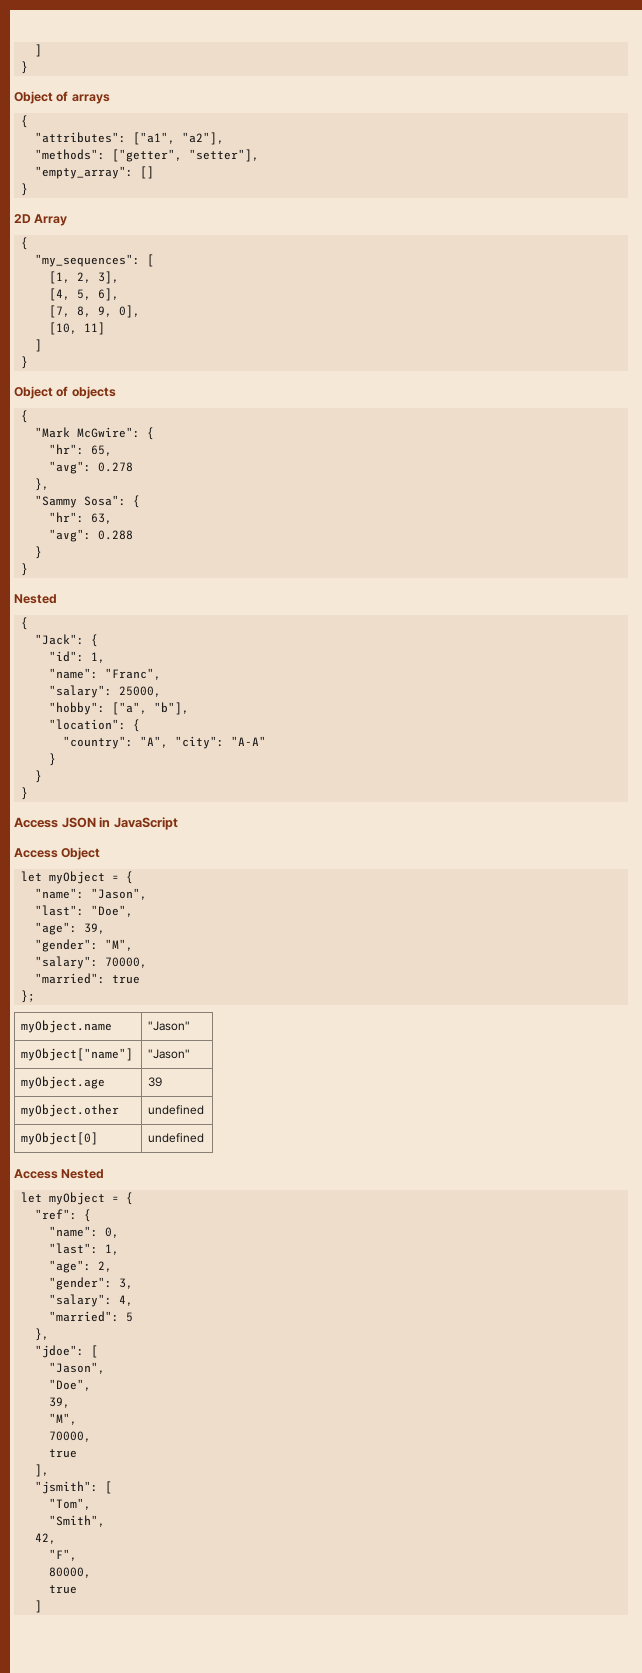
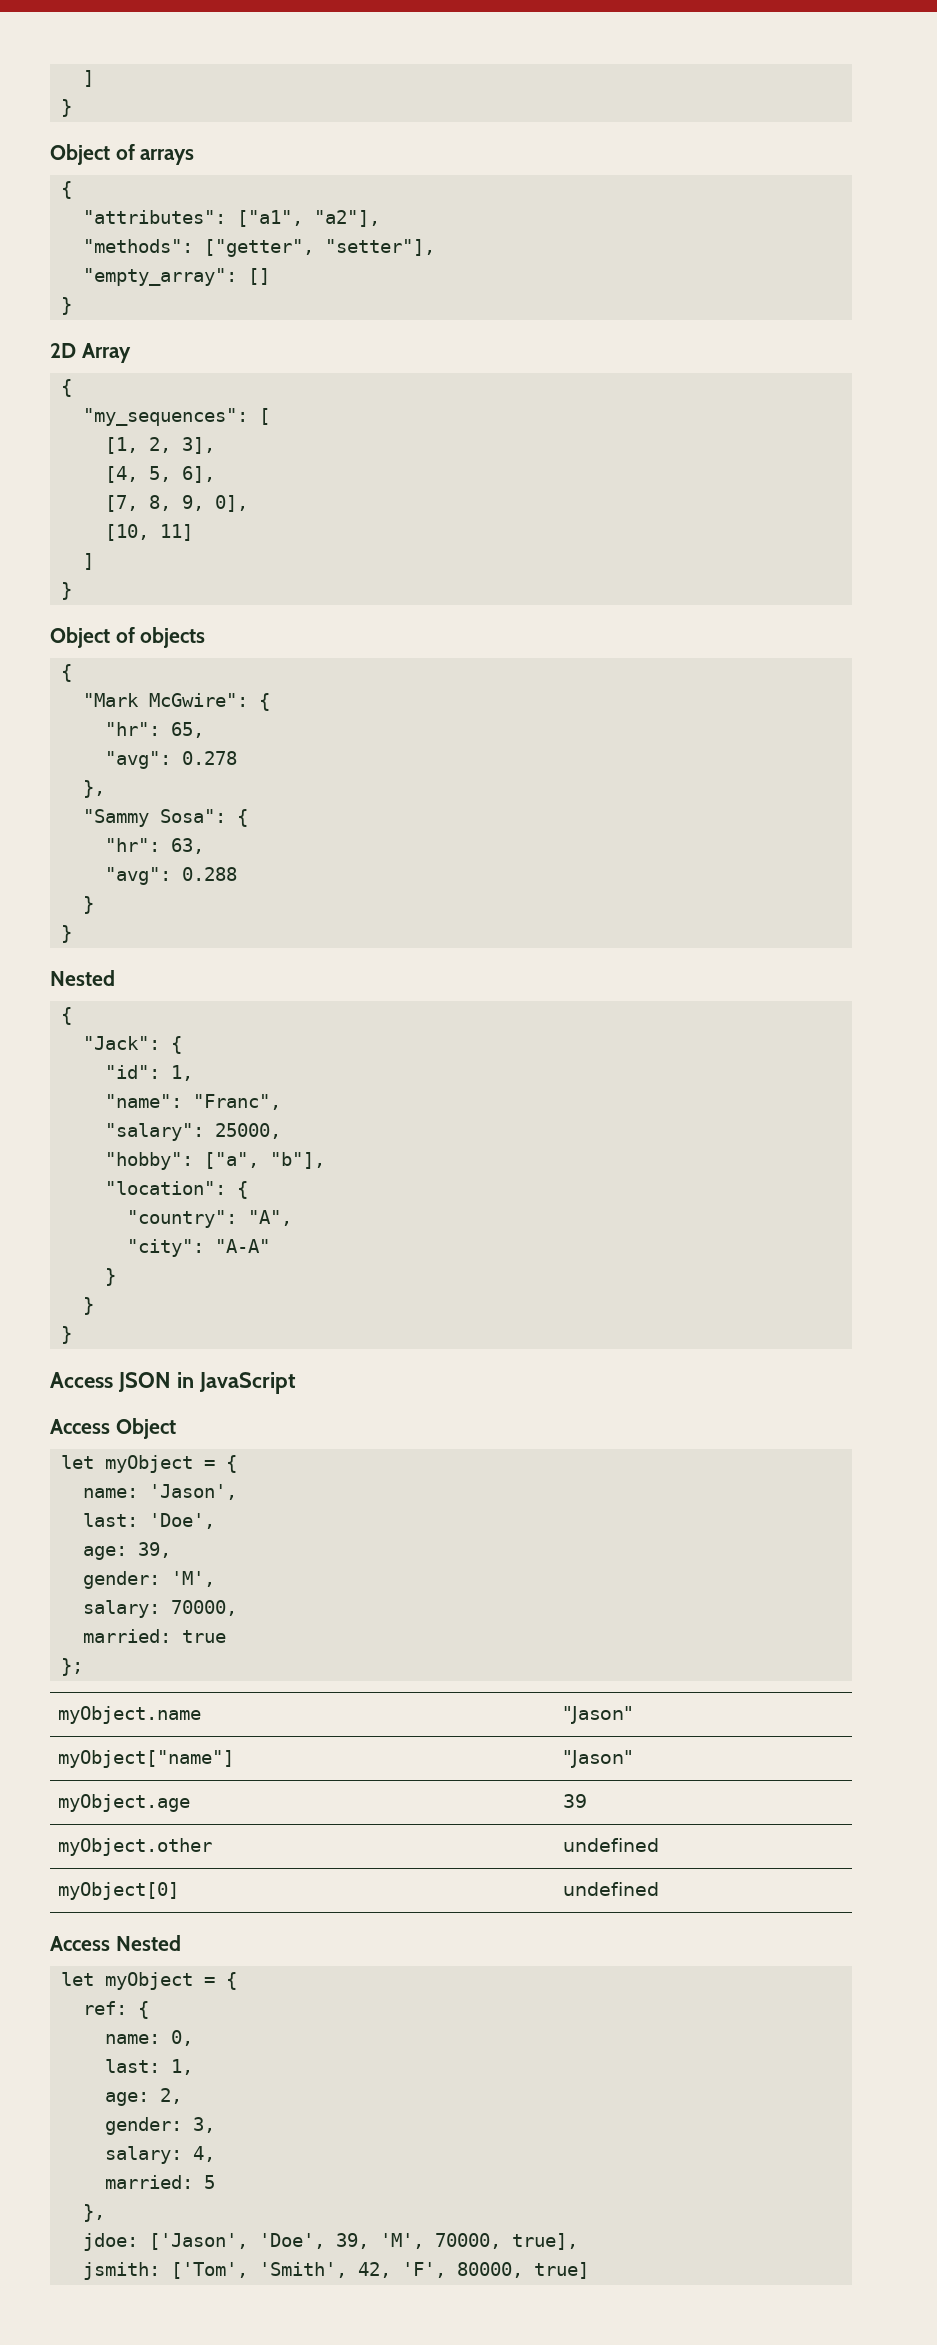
- "country": "A", "city": "A-A"
+ "country": "A",
+ "city": "A-A"
- "name": "Jason",
- "last": "Doe",
- "age": 39,
- "gender": "M",
- "salary": 70000,
- "married": true
+ name: 'Jason',
+ last: 'Doe',
+ age: 39,
+ gender: 'M',
+ salary: 70000,
+ married: true
- "ref": {
- "name": 0,
+ ref: {
+ name: 0,
- "last": 1,
- "age": 2,
+ last: 1,
+ age: 2,
- "gender": 3,
+ gender: 3,
- "salary": 4,
+ salary: 4,
- "married": 5
+ married: 5
- "jdoe": [
- "Jason",
- "Doe",
- 39,
- "M",
- 70000,
- true
- ],
- "jsmith": [
- "Tom",
- "Smith",
- 42,
- "F",
- 80000,
- true
- ]
+ jdoe: ['Jason', 'Doe', 39, 'M', 70000, true],
+ jsmith: ['Tom', 'Smith', 42, 'F', 80000, true]

